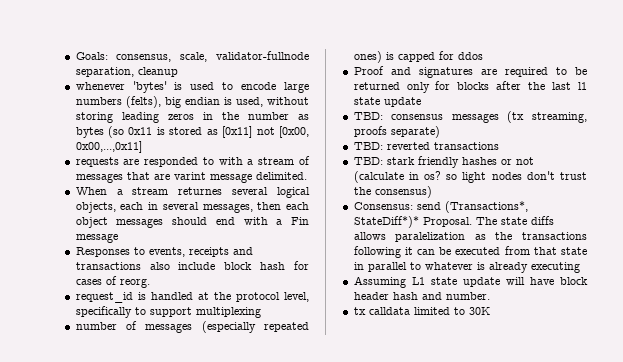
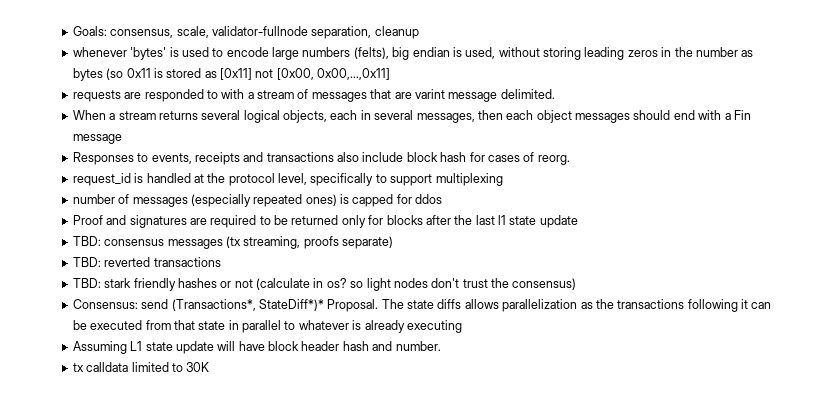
- When a stream returnes several logical objects, each in several messages, then each object messages should end with a Fin message
+ When a stream returns several logical objects, each in several messages, then each object messages should end with a Fin message
- The state diffs allows paralelization as the transactions following it can be executed from that state in parallel to whatever is already executing
+ The state diffs allows parallelization as the transactions following it can be executed from that state in parallel to whatever is already executing

